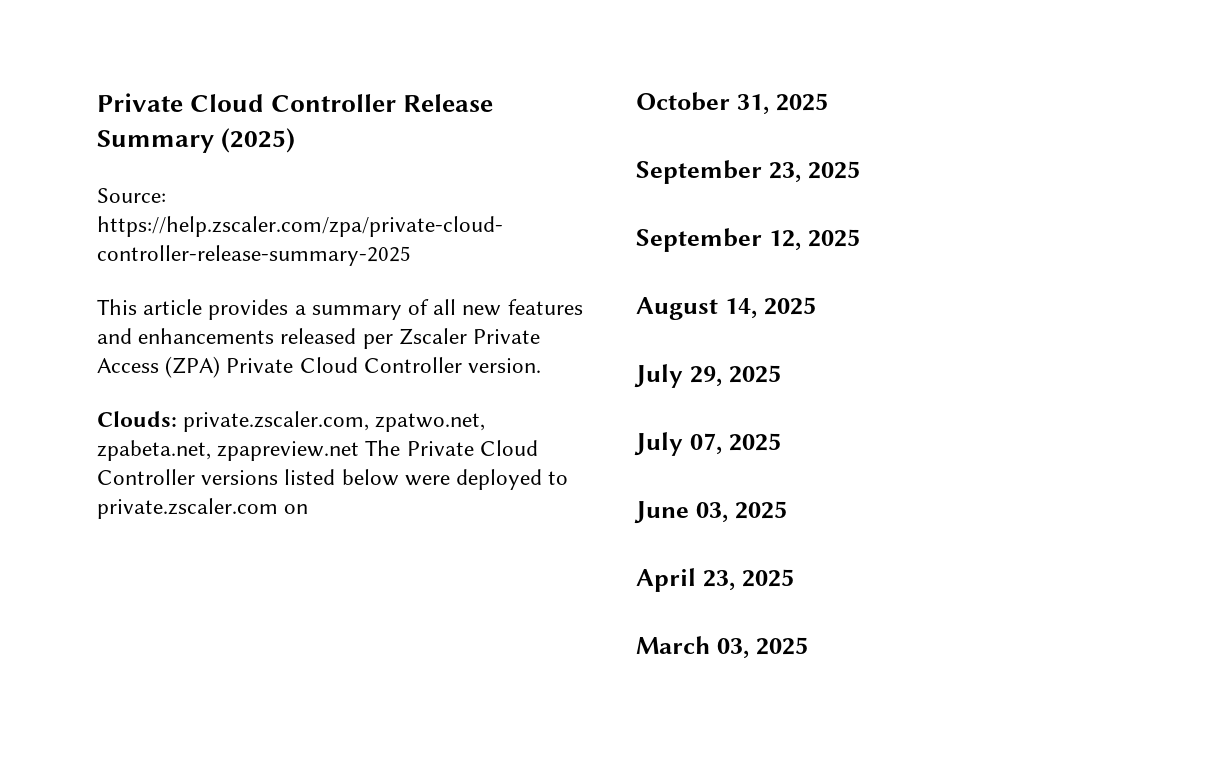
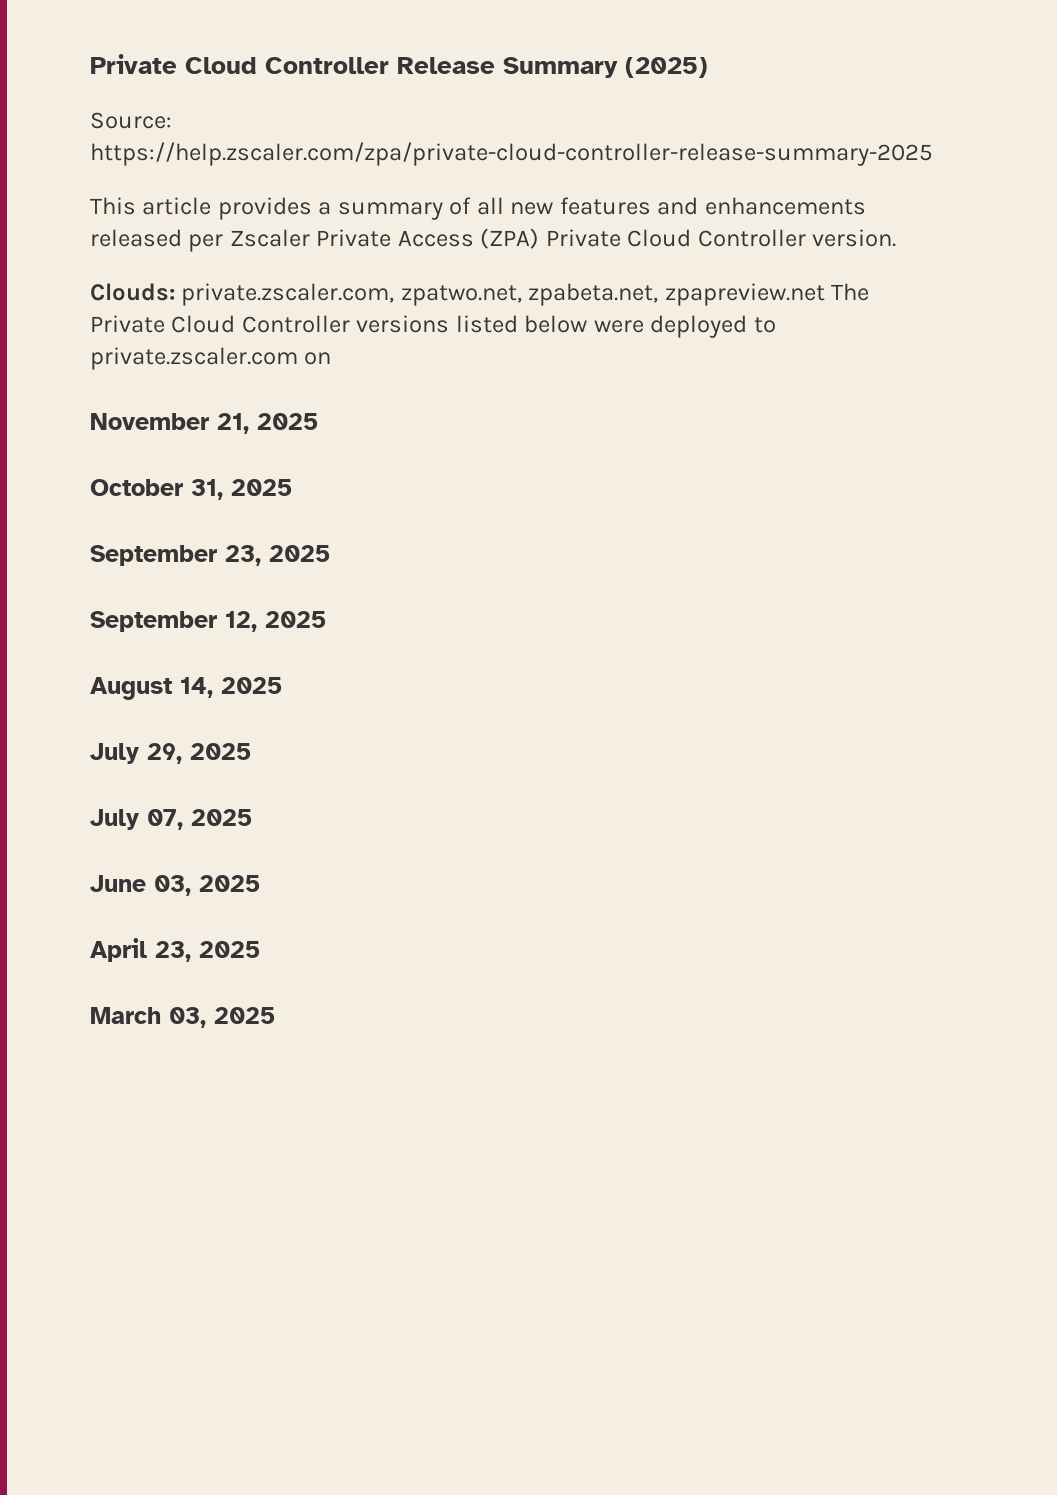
+ November 21, 2025

